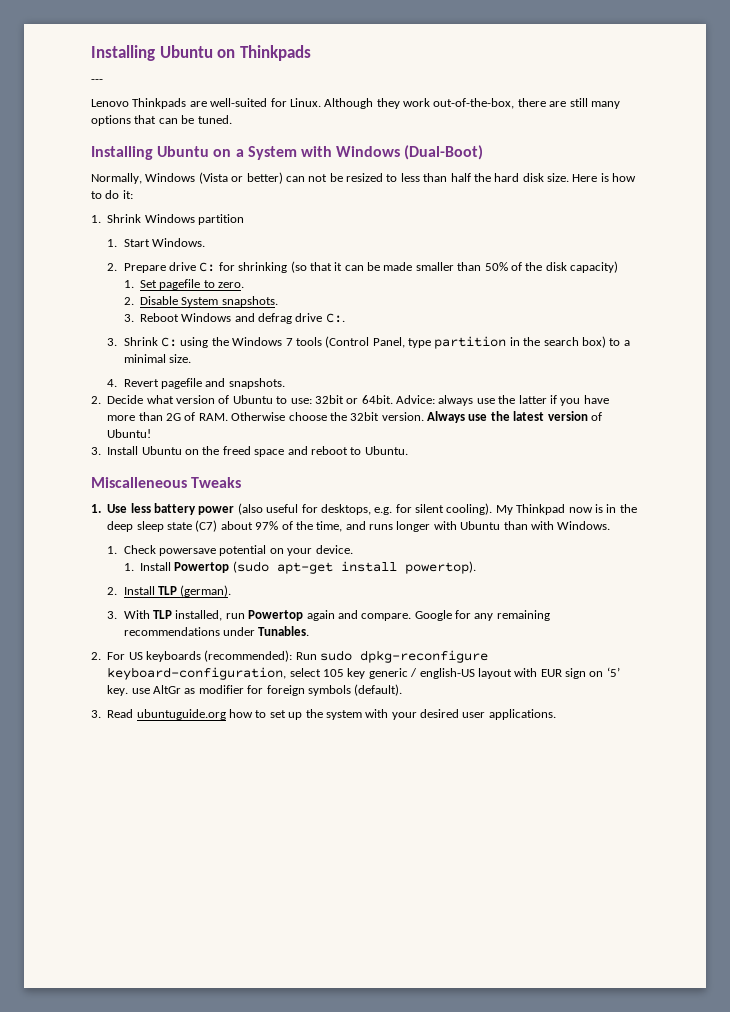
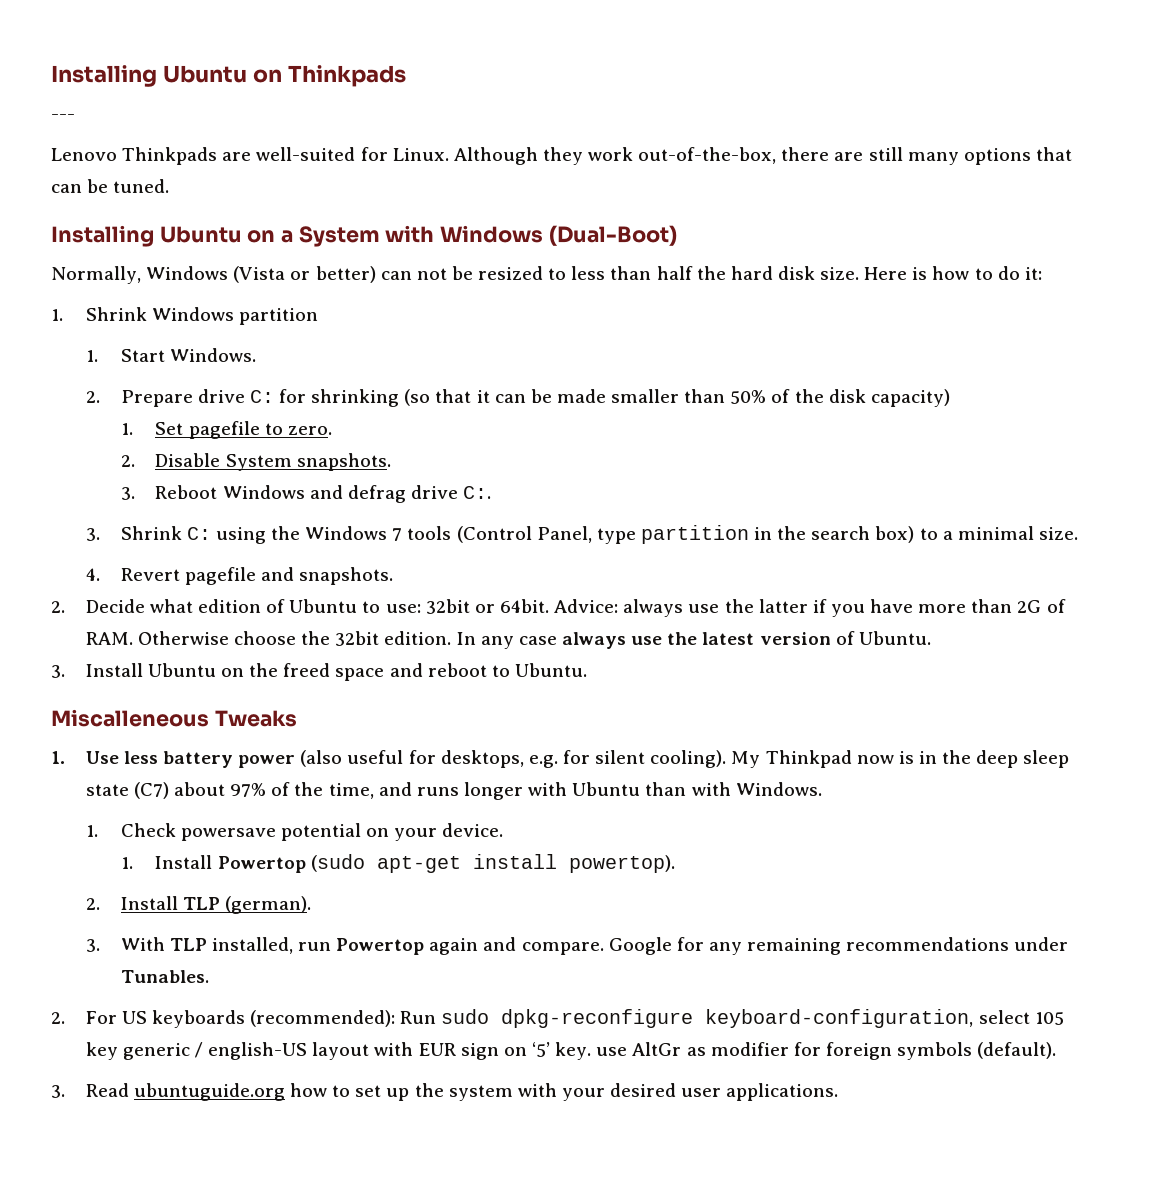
- 2. Decide what version of Ubuntu to use: 32bit or 64bit.
+ 2. Decide what edition of Ubuntu to use: 32bit or 64bit.
- Advice: always use the latter if you have more than 2G of RAM. Otherwise choose the 32bit version. Always use the latest version of Ubuntu!
+ Advice: always use the latter if you have more than 2G of RAM. Otherwise choose the 32bit edition. In any case always use the latest version of Ubuntu.

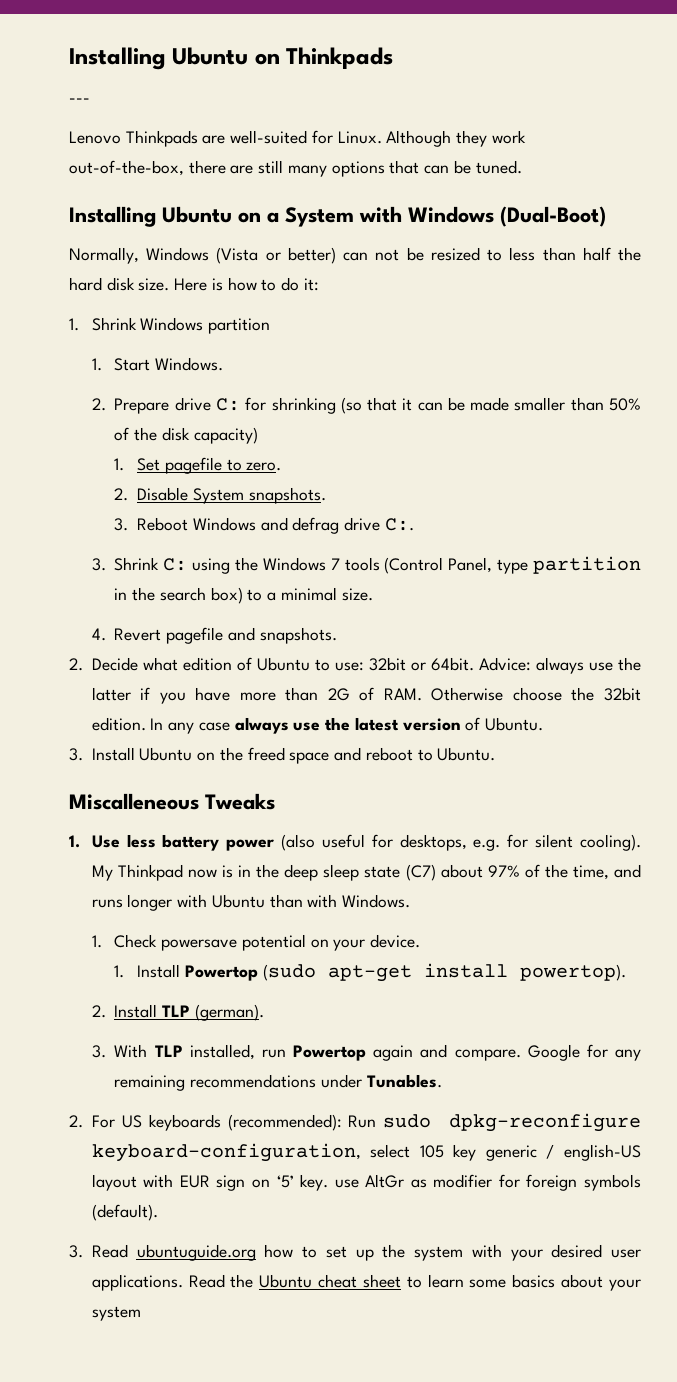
+ Read the Ubuntu cheat sheet to learn some basics about your system

